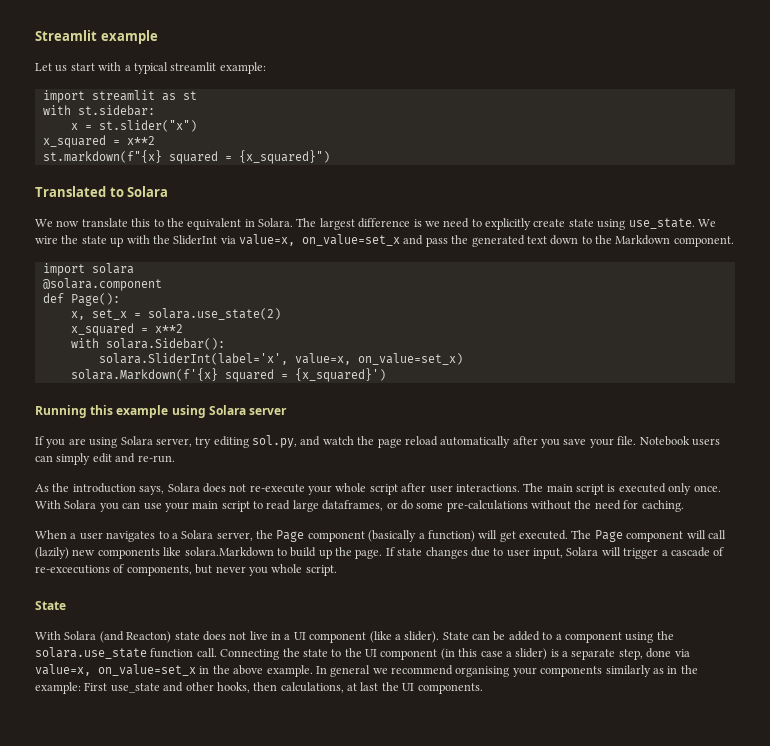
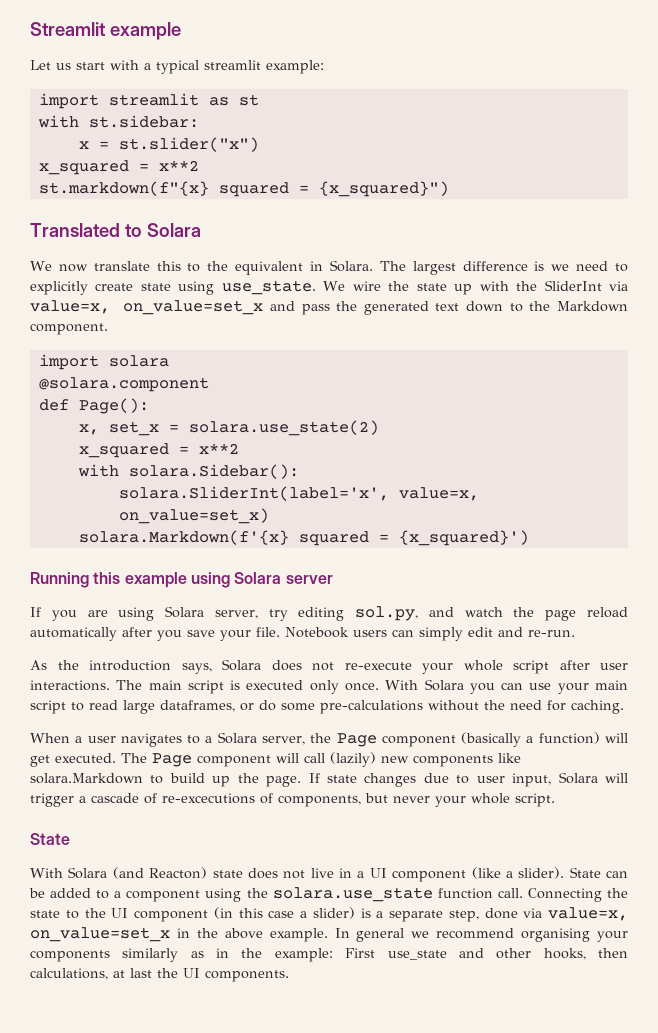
- If state changes due to user input, Solara will trigger a cascade of re-excecutions of components, but never you whole script.
+ If state changes due to user input, Solara will trigger a cascade of re-excecutions of components, but never your whole script.

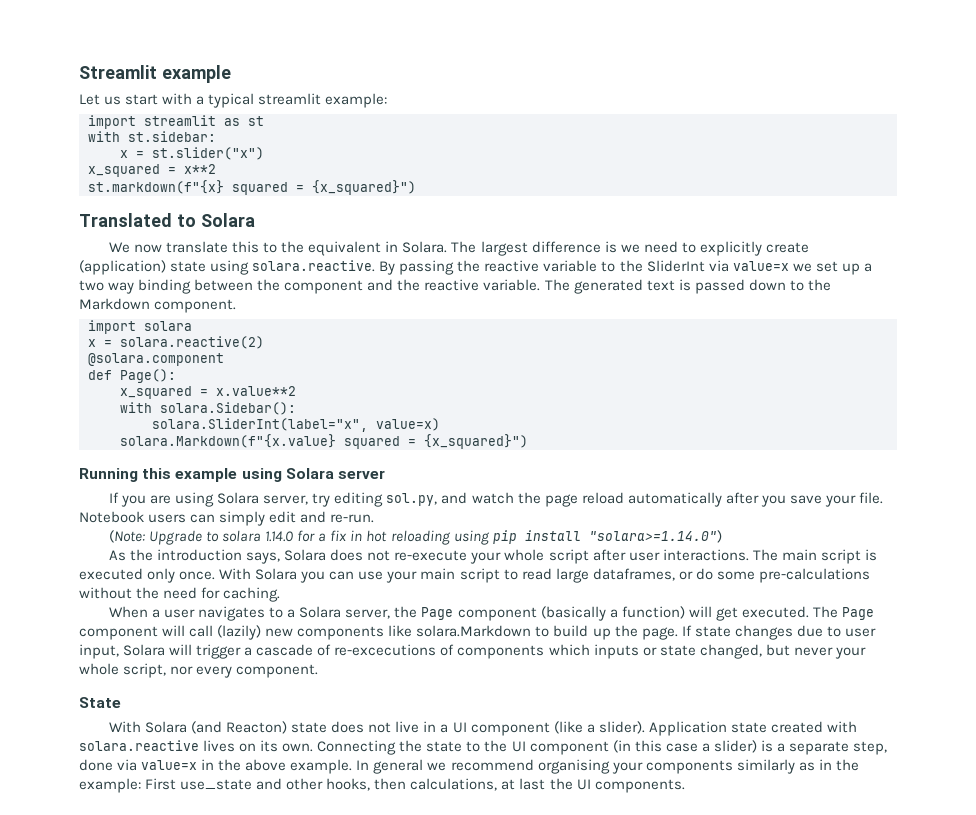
- The largest difference is we need to explicitly create state using use_state. We wire the state up with the SliderInt via value=x, on_value=set_x and pass the generated text down to the Markdown component.
+ The largest difference is we need to explicitly create (application) state using solara.reactive. By passing the reactive variable to the SliderInt via value=x we set up a two way binding between the component and the reactive variable. The generated text is passed down to the Markdown component.
+ x = solara.reactive(2)
- x, set_x = solara.use_state(2)
- x_squared = x**2
+ x_squared = x.value**2
- solara.SliderInt(label='x', value=x, on_value=set_x)
- solara.Markdown(f'{x} squared = {x_squared}')
+ solara.SliderInt(label="x", value=x)
+ solara.Markdown(f"{x.value} squared = {x_squared}")
+ (Note: Upgrade to solara 1.14.0 for a fix in hot reloading using pip install "solara>=1.14.0")
- If state changes due to user input, Solara will trigger a cascade of re-excecutions of components, but never your whole script.
+ If state changes due to user input, Solara will trigger a cascade of re-excecutions of components which inputs or state changed, but never your whole script, nor every component.
- State can be added to a component using the solara.use_state function call.
+ Application state created with solara.reactive lives on its own.
- Connecting the state to the UI component (in this case a slider) is a separate step, done via value=x, on_value=set_x in the above example.
+ Connecting the state to the UI component (in this case a slider) is a separate step, done via value=x in the above example.

